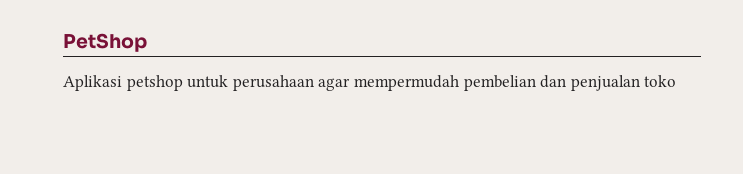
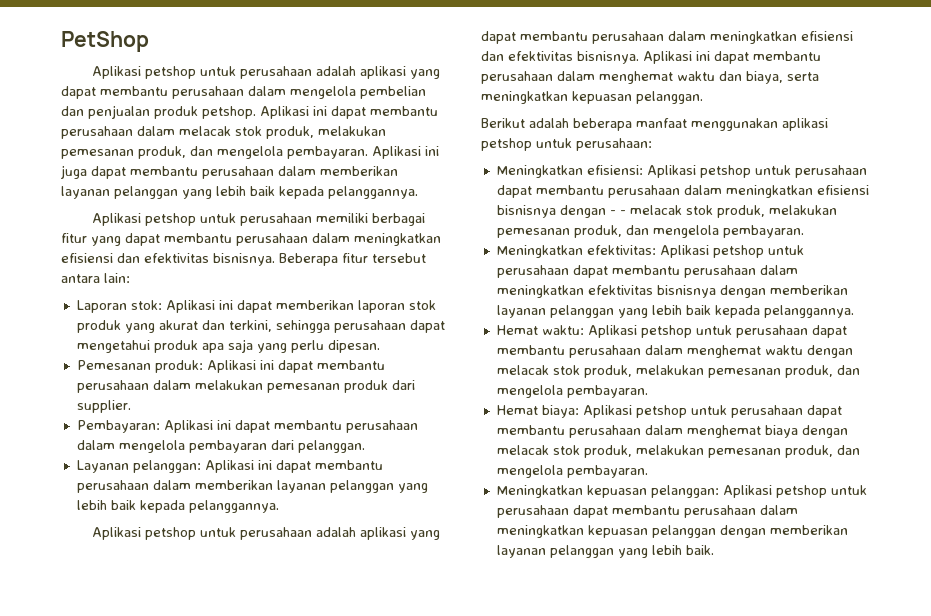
- Aplikasi petshop untuk perusahaan agar mempermudah pembelian dan penjualan toko
+ Aplikasi petshop untuk perusahaan adalah aplikasi yang dapat membantu perusahaan dalam mengelola pembelian dan penjualan produk petshop. Aplikasi ini dapat membantu perusahaan dalam melacak stok produk, melakukan pemesanan produk, dan mengelola pembayaran. Aplikasi ini juga dapat membantu perusahaan dalam memberikan layanan pelanggan yang lebih baik kepada pelanggannya.
+ Aplikasi petshop untuk perusahaan memiliki berbagai fitur yang dapat membantu perusahaan dalam meningkatkan efisiensi dan efektivitas bisnisnya. Beberapa fitur tersebut antara lain:
+ Laporan stok: Aplikasi ini dapat memberikan laporan stok produk yang akurat dan terkini, sehingga perusahaan dapat mengetahui produk apa saja yang perlu dipesan.
+ Pemesanan produk: Aplikasi ini dapat membantu perusahaan dalam melakukan pemesanan produk dari supplier.
+ Pembayaran: Aplikasi ini dapat membantu perusahaan dalam mengelola pembayaran dari pelanggan.
+ Layanan pelanggan: Aplikasi ini dapat membantu perusahaan dalam memberikan layanan pelanggan yang lebih baik kepada pelanggannya.
+ Aplikasi petshop untuk perusahaan adalah aplikasi yang dapat membantu perusahaan dalam meningkatkan efisiensi dan efektivitas bisnisnya. Aplikasi ini dapat membantu perusahaan dalam menghemat waktu dan biaya, serta meningkatkan kepuasan pelanggan.
+ Berikut adalah beberapa manfaat menggunakan aplikasi petshop untuk perusahaan:
+ Meningkatkan efisiensi: Aplikasi petshop untuk perusahaan dapat membantu perusahaan dalam meningkatkan efisiensi bisnisnya dengan - - melacak stok produk, melakukan pemesanan produk, dan mengelola pembayaran.
+ Meningkatkan efektivitas: Aplikasi petshop untuk perusahaan dapat membantu perusahaan dalam meningkatkan efektivitas bisnisnya dengan memberikan layanan pelanggan yang lebih baik kepada pelanggannya.
+ Hemat waktu: Aplikasi petshop untuk perusahaan dapat membantu perusahaan dalam menghemat waktu dengan melacak stok produk, melakukan pemesanan produk, dan mengelola pembayaran.
+ Hemat biaya: Aplikasi petshop untuk perusahaan dapat membantu perusahaan dalam menghemat biaya dengan melacak stok produk, melakukan pemesanan produk, dan mengelola pembayaran.
+ Meningkatkan kepuasan pelanggan: Aplikasi petshop untuk perusahaan dapat membantu perusahaan dalam meningkatkan kepuasan pelanggan dengan memberikan layanan pelanggan yang lebih baik.

